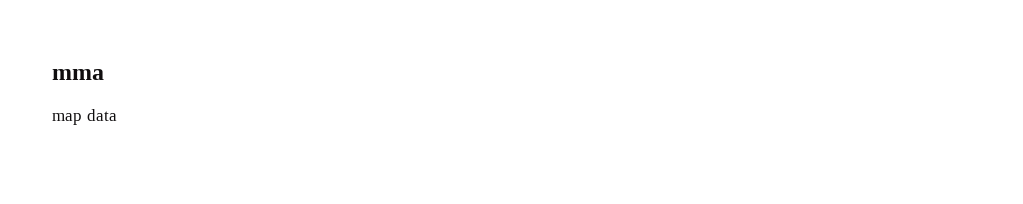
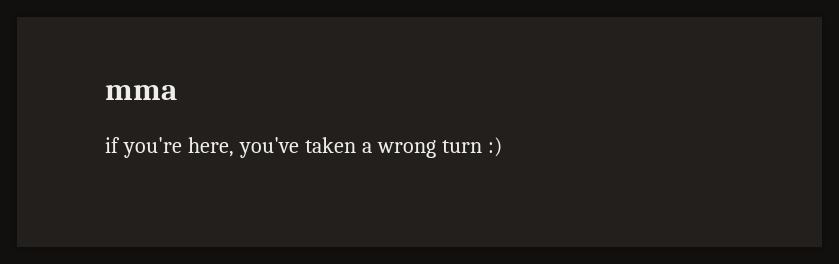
- map data
+ if you're here, you've taken a wrong turn :)

